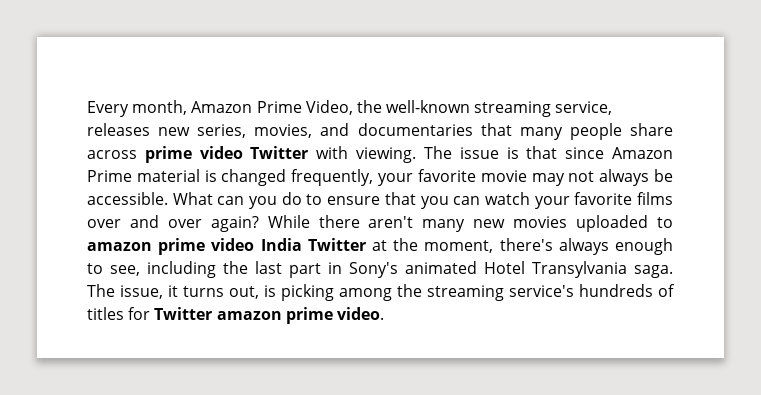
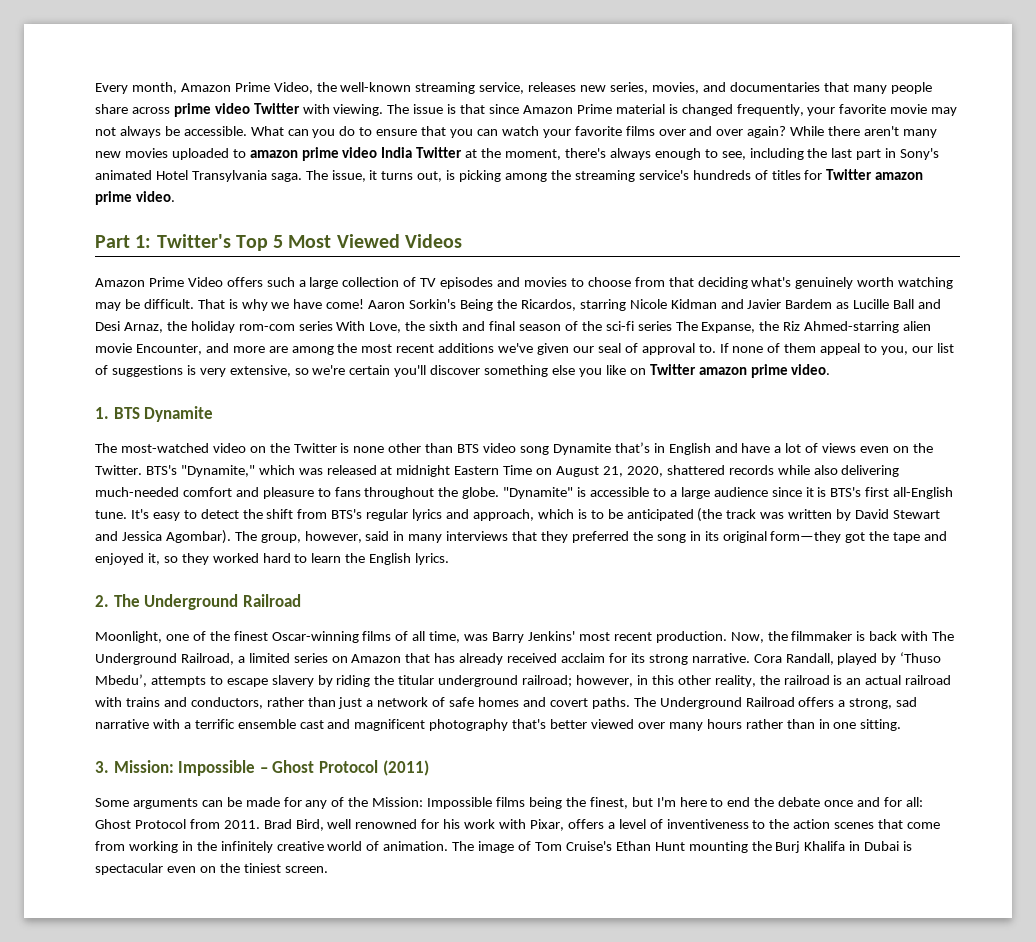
+ Part 1: Twitter's Top 5 Most Viewed Videos
+ Amazon Prime Video offers such a large collection of TV episodes and movies to choose from that deciding what's genuinely worth watching may be difficult. That is why we have come! Aaron Sorkin's Being the Ricardos, starring Nicole Kidman and Javier Bardem as Lucille Ball and Desi Arnaz, the holiday rom-com series With Love, the sixth and final season of the sci-fi series The Expanse, the Riz Ahmed-starring alien movie Encounter, and more are among the most recent additions we've given our seal of approval to. If none of them appeal to you, our list of suggestions is very extensive, so we're certain you'll discover something else you like on Twitter amazon prime video.
+ 1. BTS Dynamite
+ The most-watched video on the Twitter is none other than BTS video song Dynamite that’s in English and have a lot of views even on the Twitter. BTS's "Dynamite," which was released at midnight Eastern Time on August 21, 2020, shattered records while also delivering much-needed comfort and pleasure to fans throughout the globe. "Dynamite" is accessible to a large audience since it is BTS's first all-English tune. It's easy to detect the shift from BTS's regular lyrics and approach, which is to be anticipated (the track was written by David Stewart and Jessica Agombar). The group, however, said in many interviews that they preferred the song in its original form—they got the tape and enjoyed it, so they worked hard to learn the English lyrics.
+ 2. The Underground Railroad
+ Moonlight, one of the finest Oscar-winning films of all time, was Barry Jenkins' most recent production. Now, the filmmaker is back with The Underground Railroad, a limited series on Amazon that has already received acclaim for its strong narrative. Cora Randall, played by ‘Thuso Mbedu’, attempts to escape slavery by riding the titular underground railroad; however, in this other reality, the railroad is an actual railroad with trains and conductors, rather than just a network of safe homes and covert paths. The Underground Railroad offers a strong, sad narrative with a terrific ensemble cast and magnificent photography that's better viewed over many hours rather than in one sitting.
+ 3. Mission: Impossible – Ghost Protocol (2011)
+ Some arguments can be made for any of the Mission: Impossible films being the finest, but I'm here to end the debate once and for all: Ghost Protocol from 2011. Brad Bird, well renowned for his work with Pixar, offers a level of inventiveness to the action scenes that come from working in the infinitely creative world of animation. The image of Tom Cruise's Ethan Hunt mounting the Burj Khalifa in Dubai is spectacular even on the tiniest screen.

